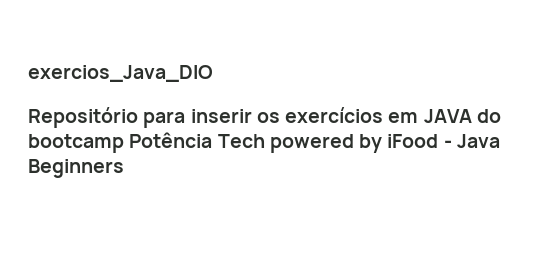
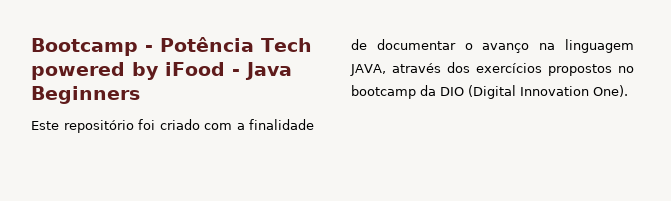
- exercios_Java_DIO
- Repositório para inserir os exercícios em JAVA do bootcamp Potência Tech powered by iFood - Java Beginners
+ Bootcamp - Potência Tech powered by iFood - Java Beginners
+ Este repositório foi criado com a finalidade de documentar o avanço na linguagem JAVA, através dos exercícios propostos no bootcamp da DIO (Digital Innovation One).

